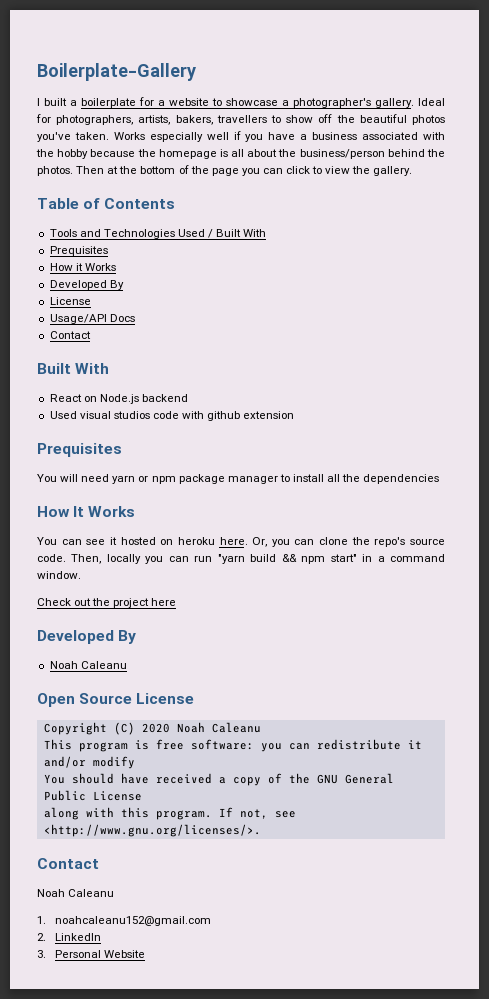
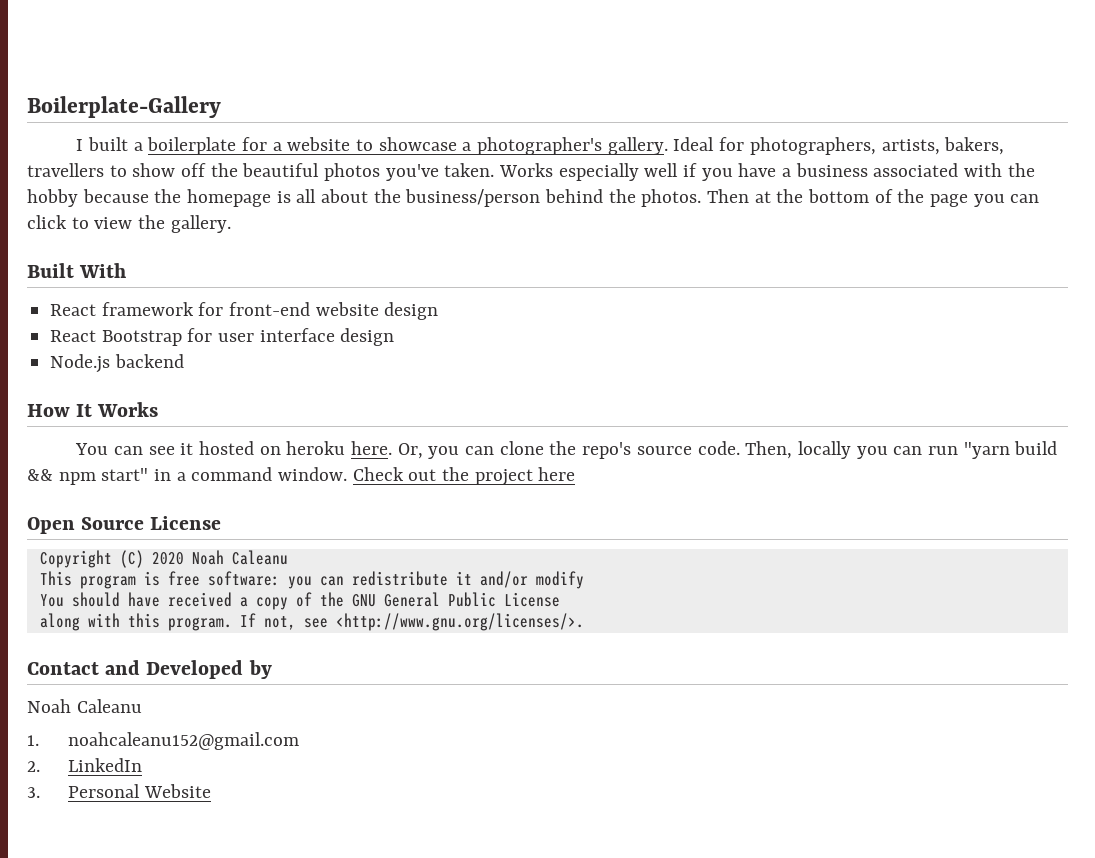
- Table of Contents
- Tools and Technologies Used / Built With
- Prequisites
- How it Works
- Developed By
- License
- Usage/API Docs
- Contact
  Built With
- React on Node.js backend
- Used visual studios code with github extension
- Prequisites
- You will need yarn or npm package manager to install all the dependencies
+ React framework for front-end website design
+ React Bootstrap for user interface design
+ Node.js backend
- Then, locally you can run "yarn build && npm start" in a command window.
- Check out the project here
- Developed By
- Noah Caleanu
+ Then, locally you can run "yarn build && npm start" in a command window. Check out the project here
  If not, see <http://www.gnu.org/licenses/>.
- Contact
+ Contact and Developed by

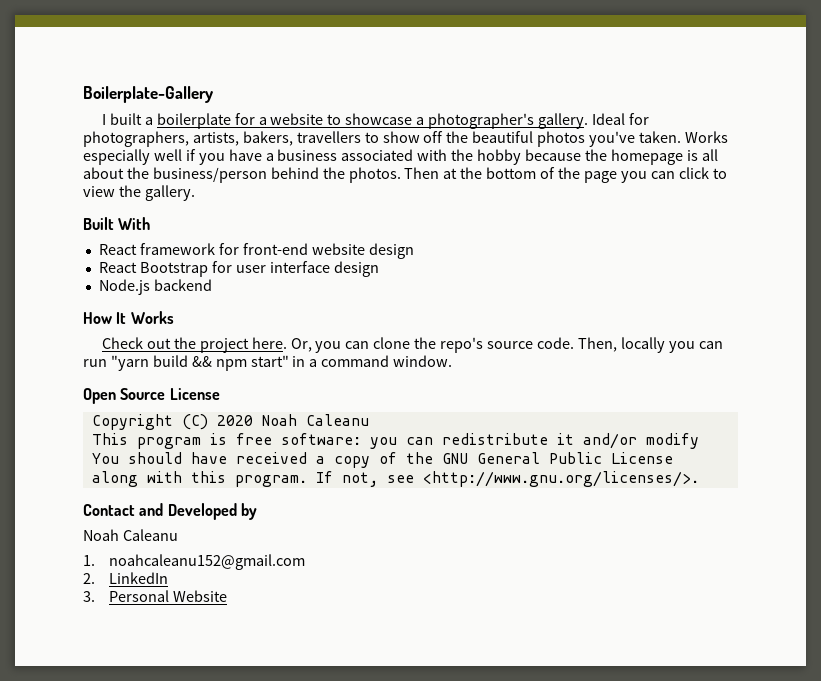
- You can see it hosted on heroku here.
+ Check out the project here.
- Check out the project here

